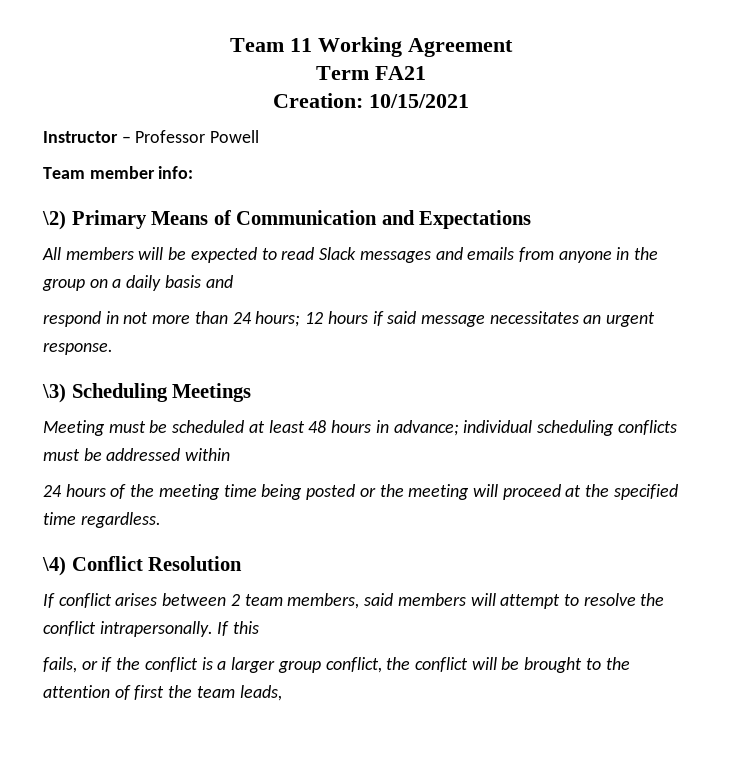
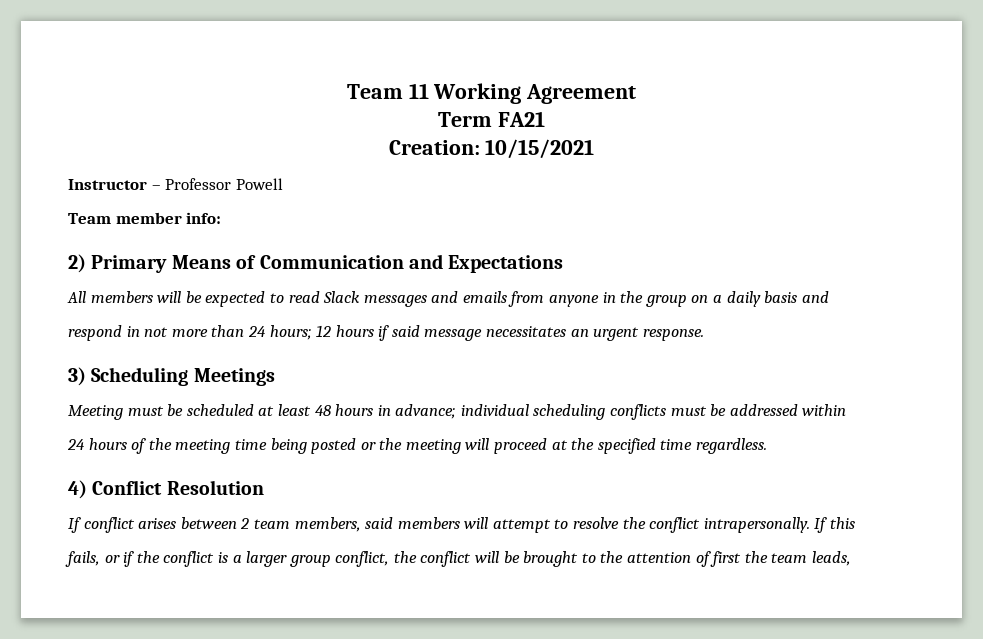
- \2) Primary Means of Communication and Expectations
+ 2) Primary Means of Communication and Expectations
- \3) Scheduling Meetings
+ 3) Scheduling Meetings
- \4) Conflict Resolution
+ 4) Conflict Resolution

